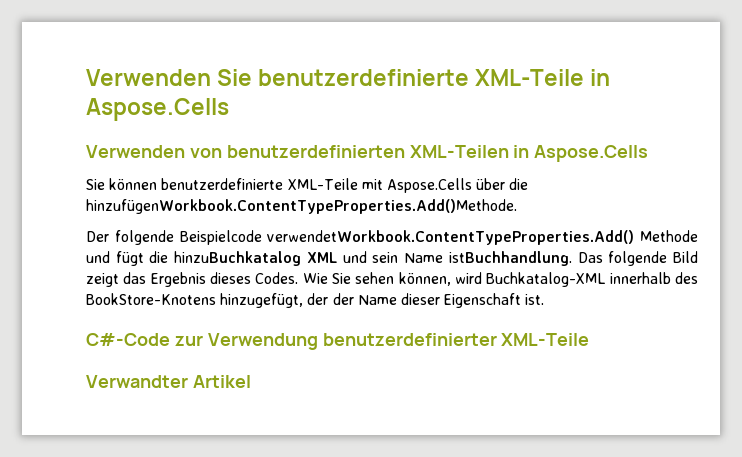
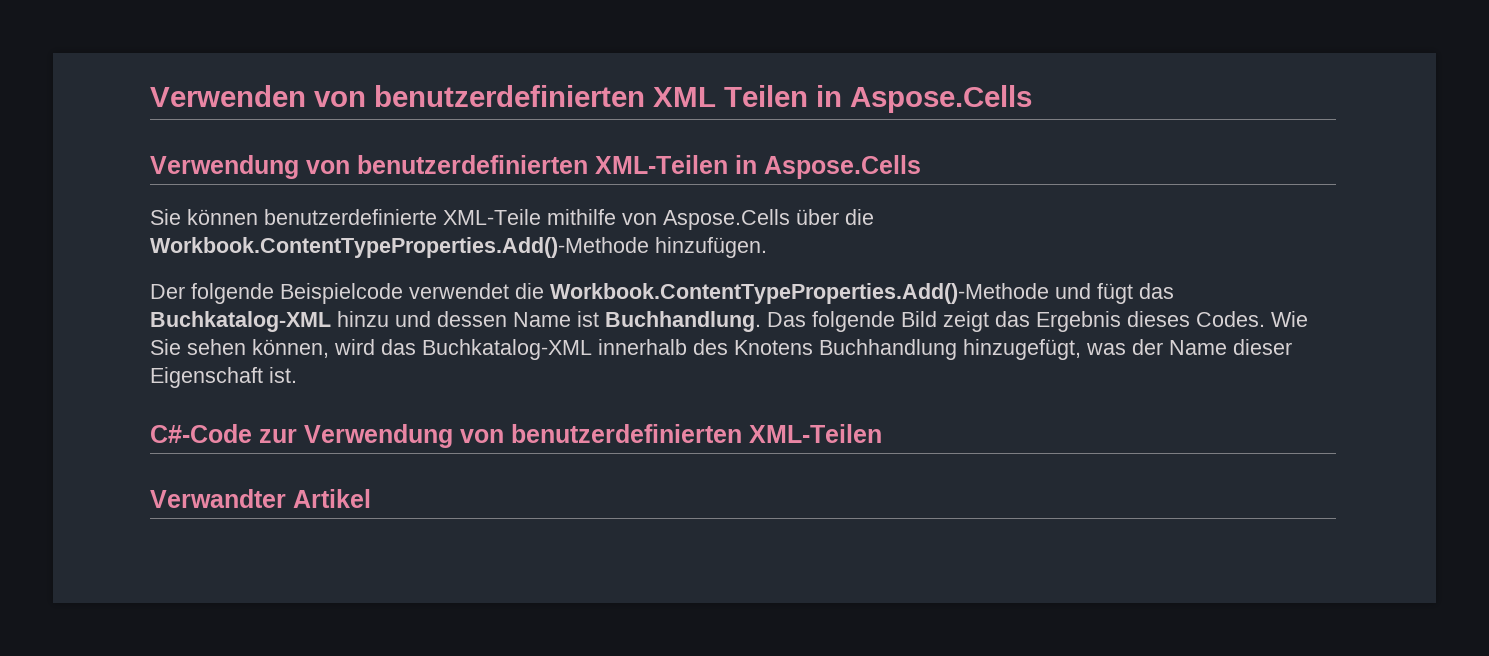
- Verwenden Sie benutzerdefinierte XML-Teile in Aspose.Cells
- Verwenden von benutzerdefinierten XML-Teilen in Aspose.Cells
+ Verwenden von benutzerdefinierten XML Teilen in Aspose.Cells
+ Verwendung von benutzerdefinierten XML-Teilen in Aspose.Cells
- Sie können benutzerdefinierte XML-Teile mit Aspose.Cells über die hinzufügenWorkbook.ContentTypeProperties.Add()Methode.
+ Sie können benutzerdefinierte XML-Teile mithilfe von Aspose.Cells über die Workbook.ContentTypeProperties.Add()-Methode hinzufügen.
- Der folgende Beispielcode verwendetWorkbook.ContentTypeProperties.Add() Methode und fügt die hinzuBuchkatalog XML und sein Name istBuchhandlung.
+ Der folgende Beispielcode verwendet die Workbook.ContentTypeProperties.Add()-Methode und fügt das Buchkatalog-XML hinzu und dessen Name ist Buchhandlung.
- Wie Sie sehen können, wird Buchkatalog-XML innerhalb des BookStore-Knotens hinzugefügt, der der Name dieser Eigenschaft ist.
+ Wie Sie sehen können, wird das Buchkatalog-XML innerhalb des Knotens Buchhandlung hinzugefügt, was der Name dieser Eigenschaft ist.
- C#-Code zur Verwendung benutzerdefinierter XML-Teile
+ C#-Code zur Verwendung von benutzerdefinierten XML-Teilen

